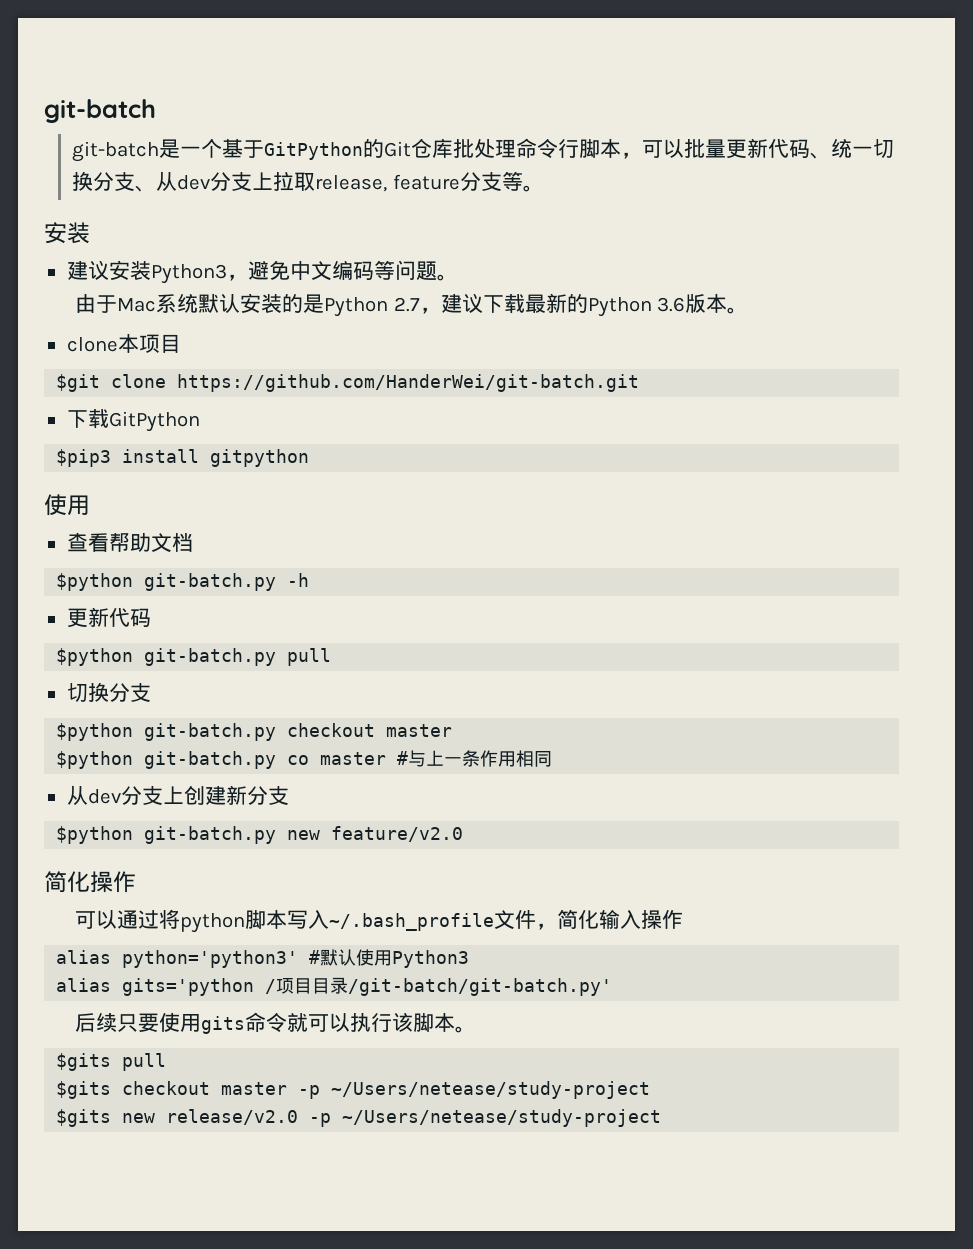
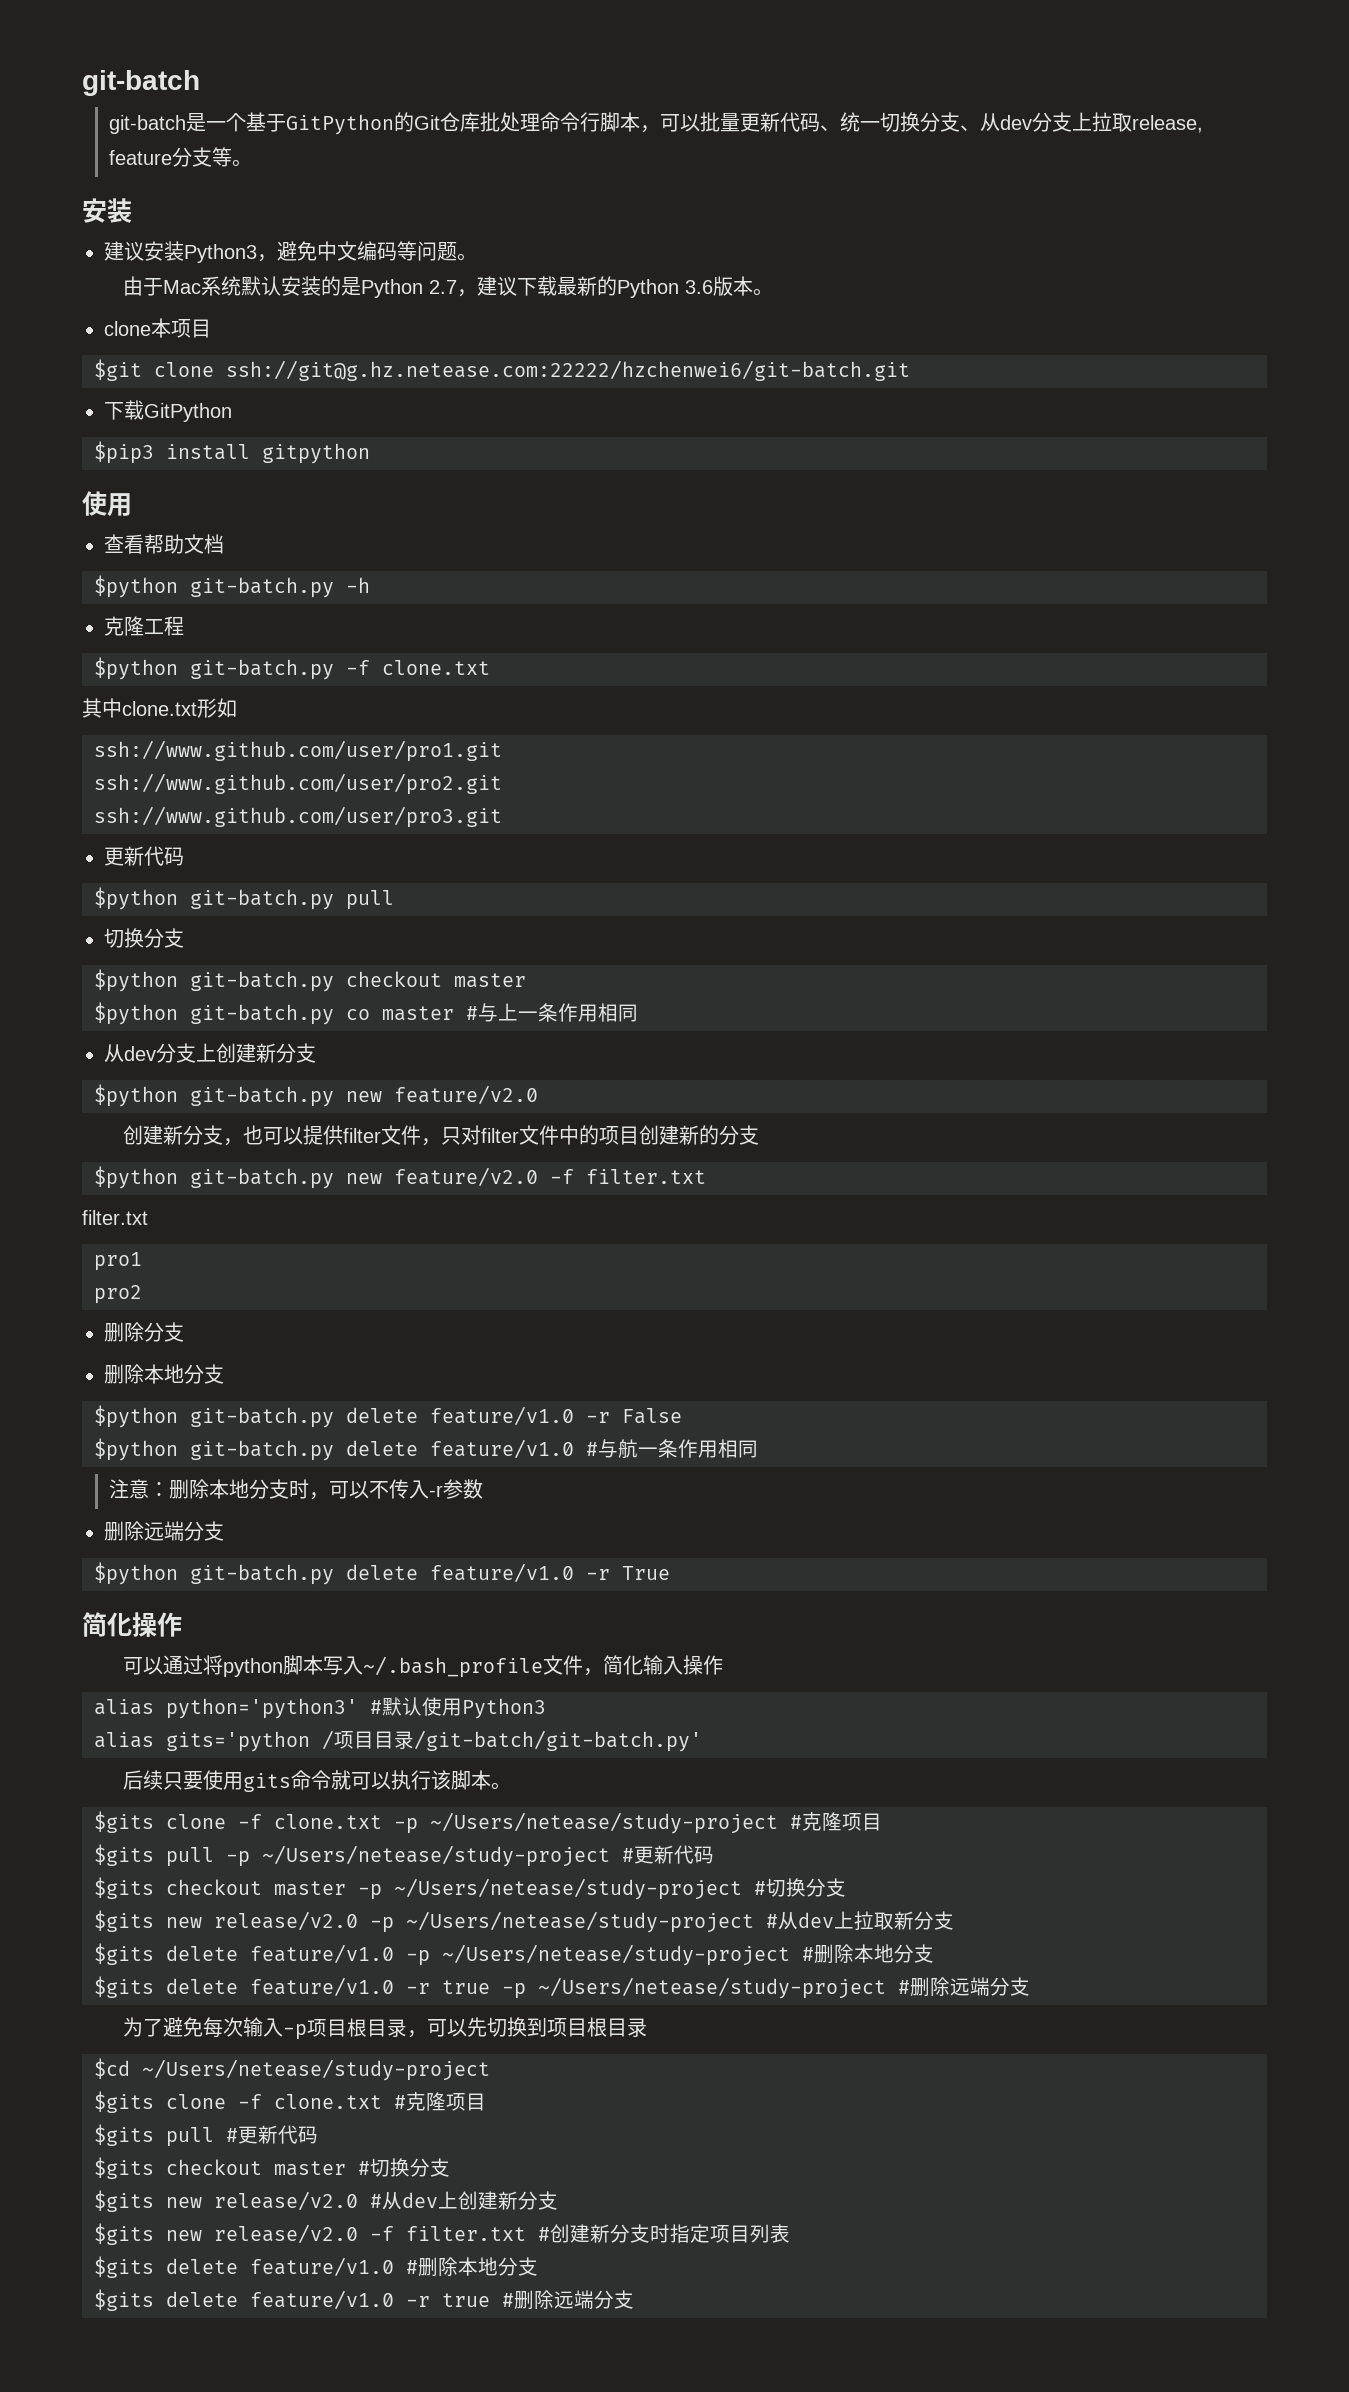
- $git clone https://github.com/HanderWei/git-batch.git
+ $git clone ssh://git@g.hz.netease.com:22222/hzchenwei6/git-batch.git
+ 克隆工程
+ $python git-batch.py -f clone.txt
+ 其中clone.txt形如
+ ssh://www.github.com/user/pro1.git
+ ssh://www.github.com/user/pro2.git
+ ssh://www.github.com/user/pro3.git
+ 创建新分支，也可以提供filter文件，只对filter文件中的项目创建新的分支
+ $python git-batch.py new feature/v2.0 -f filter.txt
+ filter.txt
+ pro1
+ pro2
+ 删除分支
+ 删除本地分支
+ $python git-batch.py delete feature/v1.0 -r False
+ $python git-batch.py delete feature/v1.0 #与航一条作用相同
+ 注意：删除本地分支时，可以不传入-r参数
+ 删除远端分支
+ $python git-batch.py delete feature/v1.0 -r True
- $gits pull
+ $gits clone -f clone.txt -p ~/Users/netease/study-project #克隆项目
+ $gits pull -p ~/Users/netease/study-project #更新代码
- $gits checkout master -p ~/Users/netease/study-project
+ $gits checkout master -p ~/Users/netease/study-project #切换分支
- $gits new release/v2.0 -p ~/Users/netease/study-project
+ $gits new release/v2.0 -p ~/Users/netease/study-project #从dev上拉取新分支
+ $gits delete feature/v1.0 -p ~/Users/netease/study-project #删除本地分支
+ $gits delete feature/v1.0 -r true -p ~/Users/netease/study-project #删除远端分支
+ 为了避免每次输入-p项目根目录，可以先切换到项目根目录
+ $cd ~/Users/netease/study-project
+ $gits clone -f clone.txt #克隆项目
+ $gits pull #更新代码
+ $gits checkout master #切换分支
+ $gits new release/v2.0 #从dev上创建新分支
+ $gits new release/v2.0 -f filter.txt #创建新分支时指定项目列表
+ $gits delete feature/v1.0 #删除本地分支
+ $gits delete feature/v1.0 -r true #删除远端分支

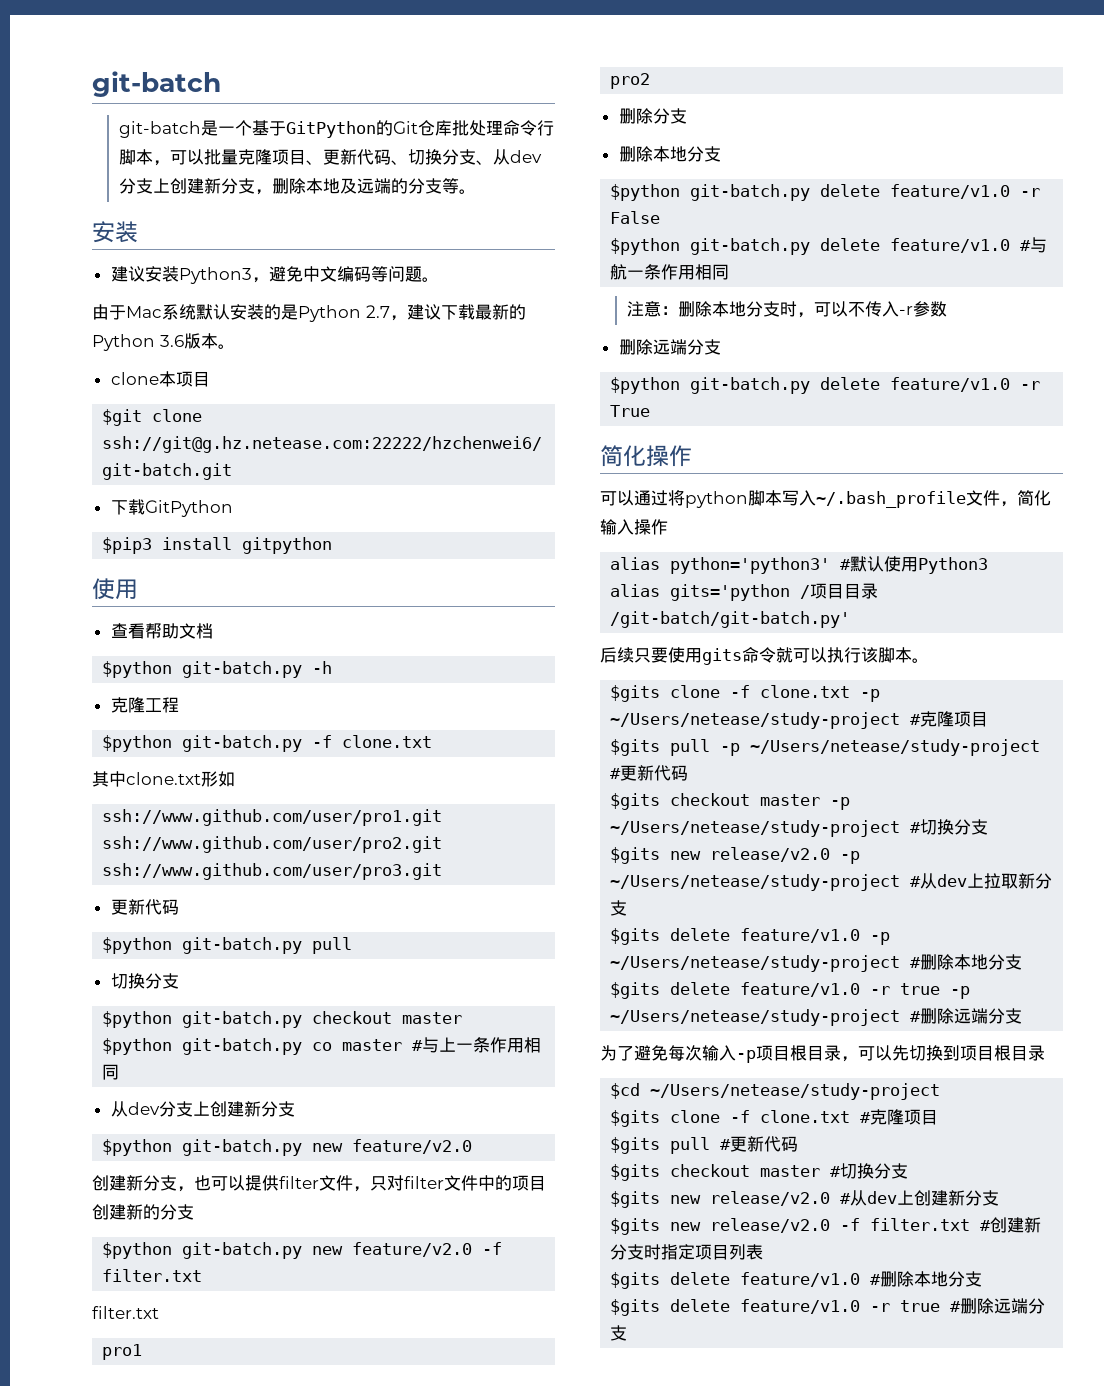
- git-batch是一个基于GitPython的Git仓库批处理命令行脚本，可以批量更新代码、统一切换分支、从dev分支上拉取release, feature分支等。
+ git-batch是一个基于GitPython的Git仓库批处理命令行脚本，可以批量克隆项目、更新代码、切换分支、从dev分支上创建新分支，删除本地及远端的分支等。

